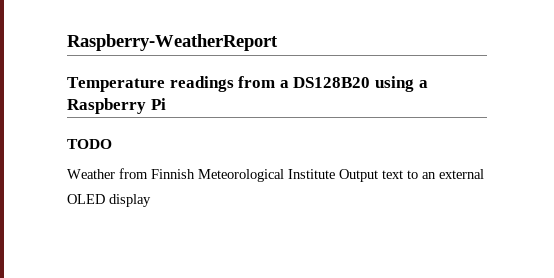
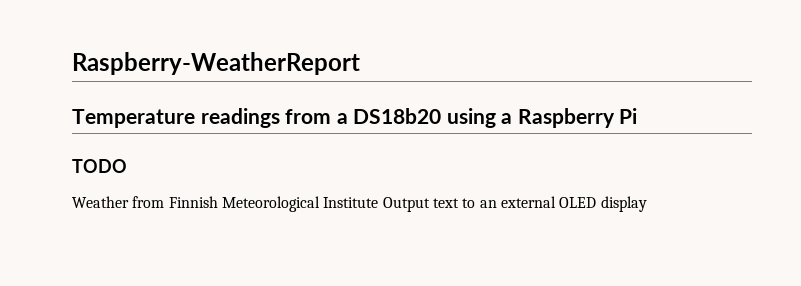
- Temperature readings from a DS128B20 using a Raspberry Pi
+ Temperature readings from a DS18b20 using a Raspberry Pi

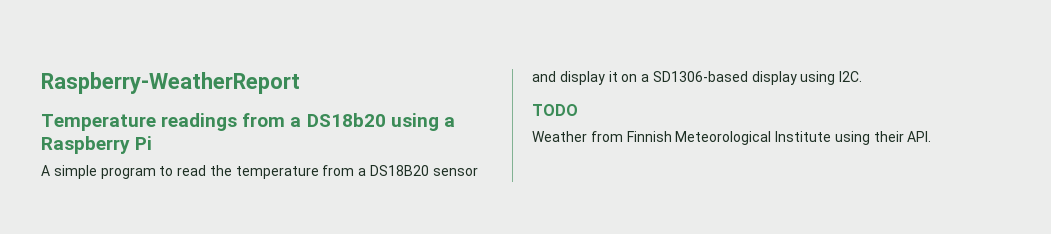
+ A simple program to read the temperature from a DS18B20 sensor and display it on a SD1306-based display using I2C.
- Weather from Finnish Meteorological Institute Output text to an external OLED display
+ Weather from Finnish Meteorological Institute using their API.

